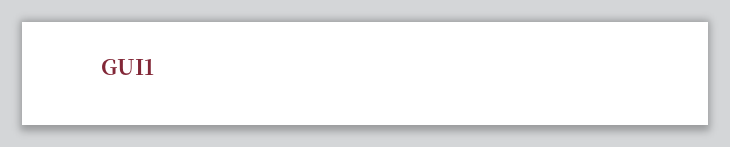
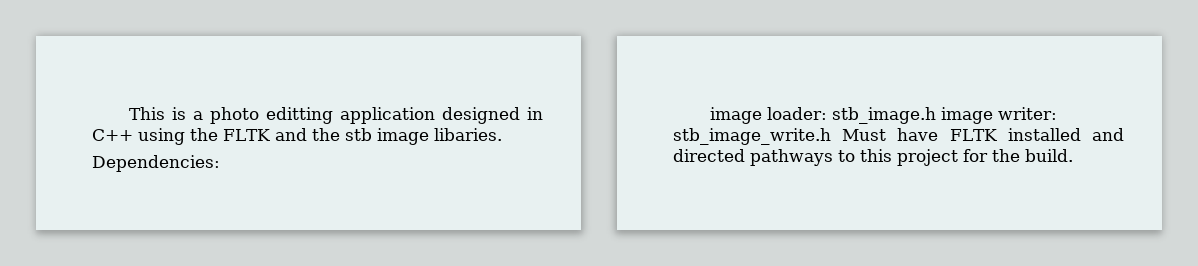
- GUI1
+ This is a photo editting application designed in C++ using the FLTK and the stb image libaries.
+ Dependencies:
+ image loader: stb_image.h image writer: stb_image_write.h Must have FLTK installed and directed pathways to this project for the build.

